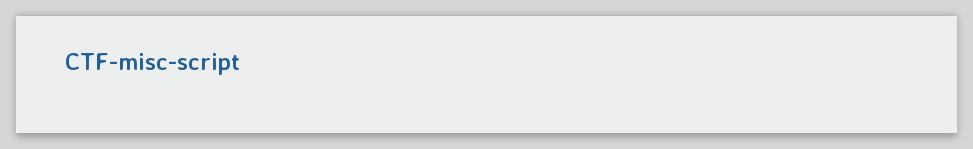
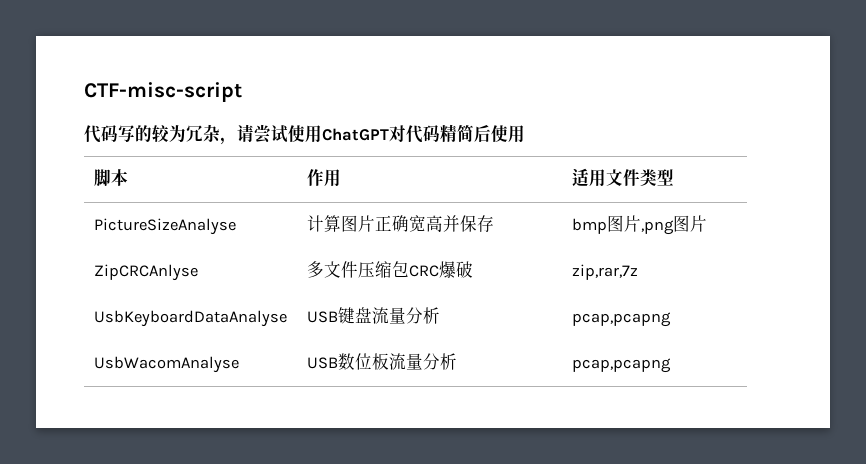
+ 代码写的较为冗杂，请尝试使用ChatGPT对代码精简后使用
+ 脚本 | 作用 | 适用文件类型
+ PictureSizeAnalyse | 计算图片正确宽高并保存 | bmp图片,png图片
+ ZipCRCAnlyse | 多文件压缩包CRC爆破 | zip,rar,7z
+ UsbKeyboardDataAnalyse | USB键盘流量分析 | pcap,pcapng
+ UsbWacomAnalyse | USB数位板流量分析 | pcap,pcapng

